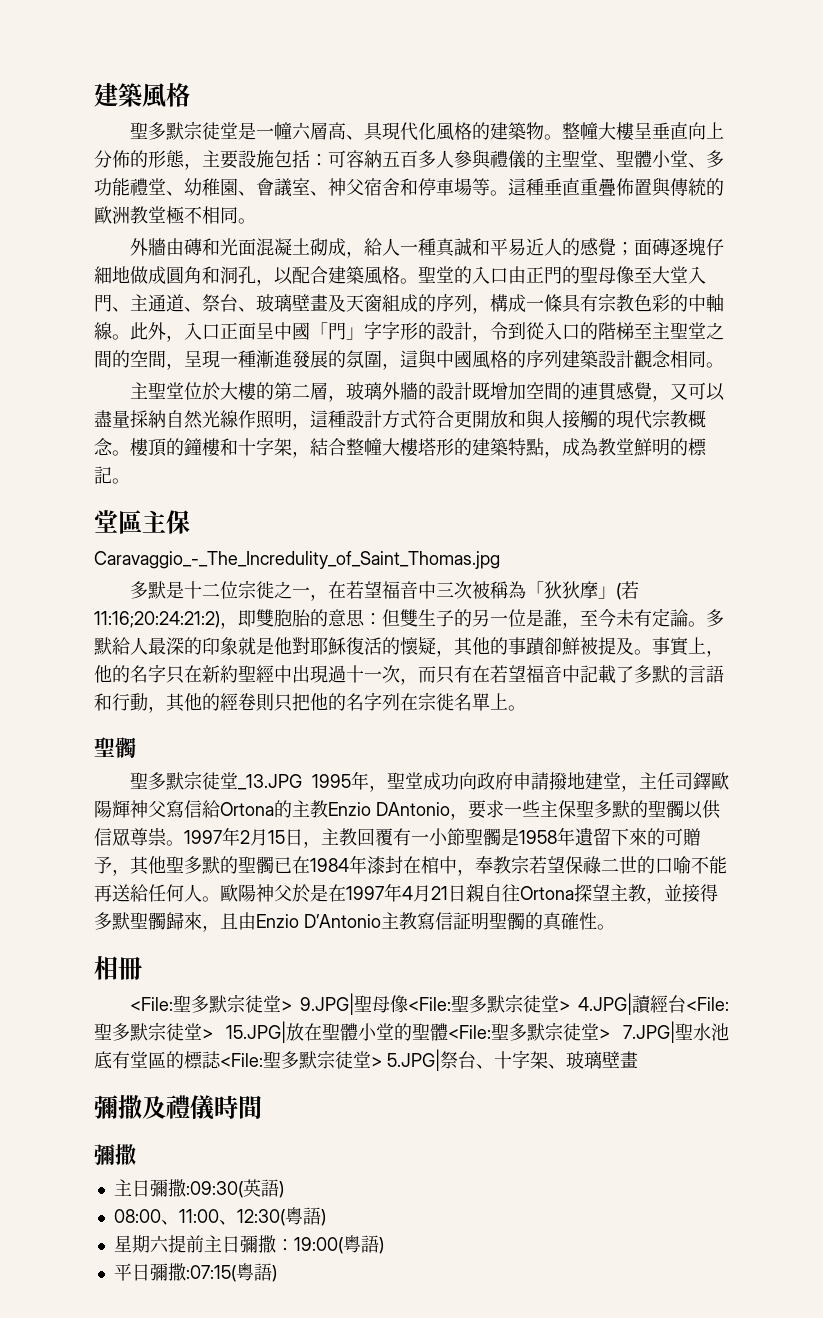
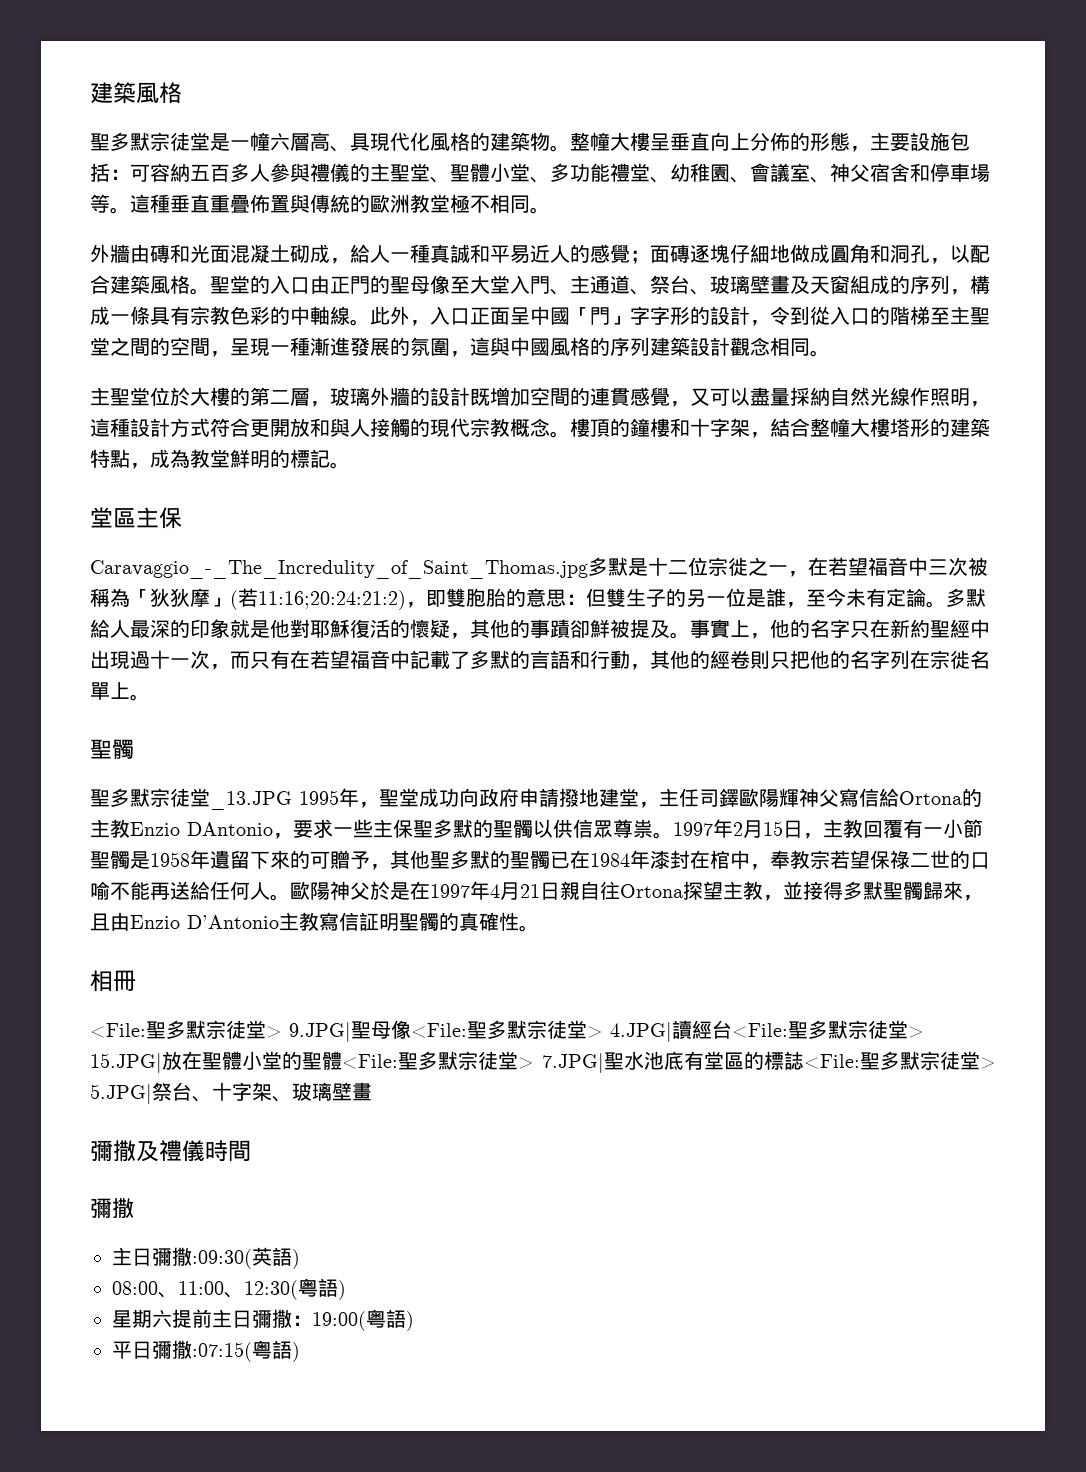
- Caravaggio_-_The_Incredulity_of_Saint_Thomas.jpg
- 多默是十二位宗徙之一，在若望福音中三次被稱為「狄狄摩」(若11:16;20:24:21:2)，即雙胞胎的意思：但雙生子的另一位是誰，至今未有定論。
+ Caravaggio_-_The_Incredulity_of_Saint_Thomas.jpg多默是十二位宗徙之一，在若望福音中三次被稱為「狄狄摩」(若11:16;20:24:21:2)，即雙胞胎的意思：但雙生子的另一位是誰，至今未有定論。

